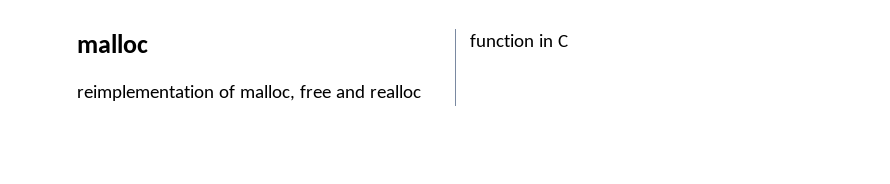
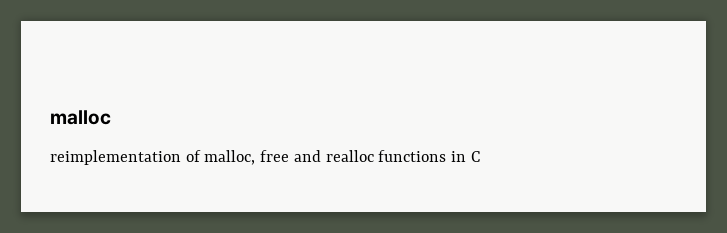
- reimplementation of malloc, free and realloc function in C
+ reimplementation of malloc, free and realloc functions in C

